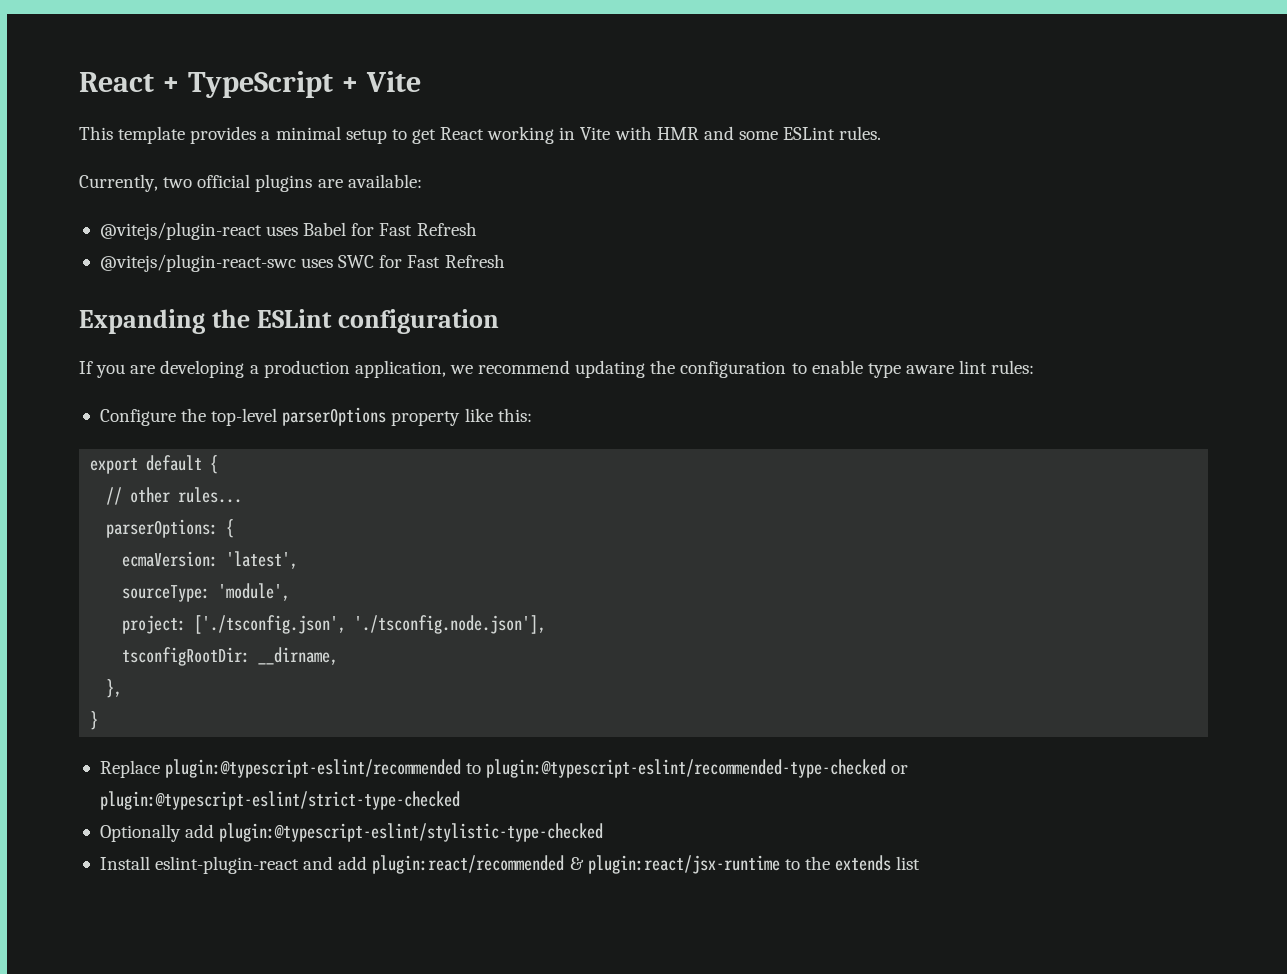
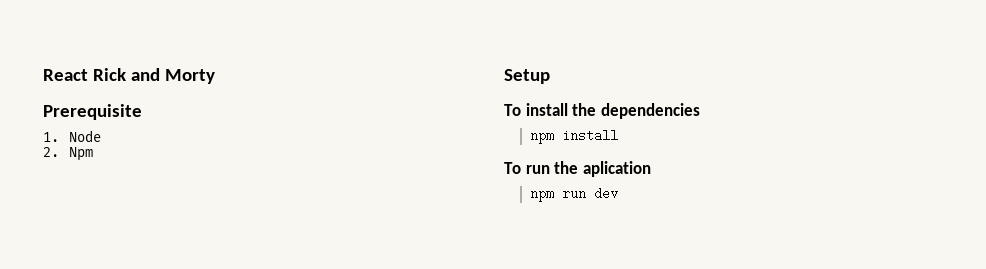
- React + TypeScript + Vite
- This template provides a minimal setup to get React working in Vite with HMR and some ESLint rules.
- Currently, two official plugins are available:
- @vitejs/plugin-react uses Babel for Fast Refresh
- @vitejs/plugin-react-swc uses SWC for Fast Refresh
- Expanding the ESLint configuration
- If you are developing a production application, we recommend updating the configuration to enable type aware lint rules:
- Configure the top-level parserOptions property like this:
- export default {
- // other rules...
- parserOptions: {
- ecmaVersion: 'latest',
- sourceType: 'module',
- project: ['./tsconfig.json', './tsconfig.node.json'],
- tsconfigRootDir: __dirname,
- },
- }
- Replace plugin:@typescript-eslint/recommended to plugin:@typescript-eslint/recommended-type-checked or plugin:@typescript-eslint/strict-type-checked
- Optionally add plugin:@typescript-eslint/stylistic-type-checked
- Install eslint-plugin-react and add plugin:react/recommended & plugin:react/jsx-runtime to the extends list
+ React Rick and Morty
+ Prerequisite
+ 1. Node
+ 2. Npm
+ Setup
+ To install the dependencies
+ npm install
+ To run the aplication
+ npm run dev

